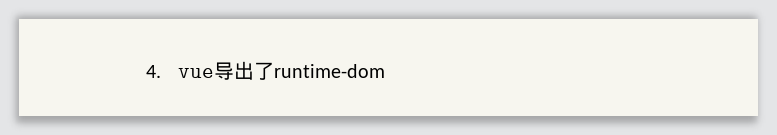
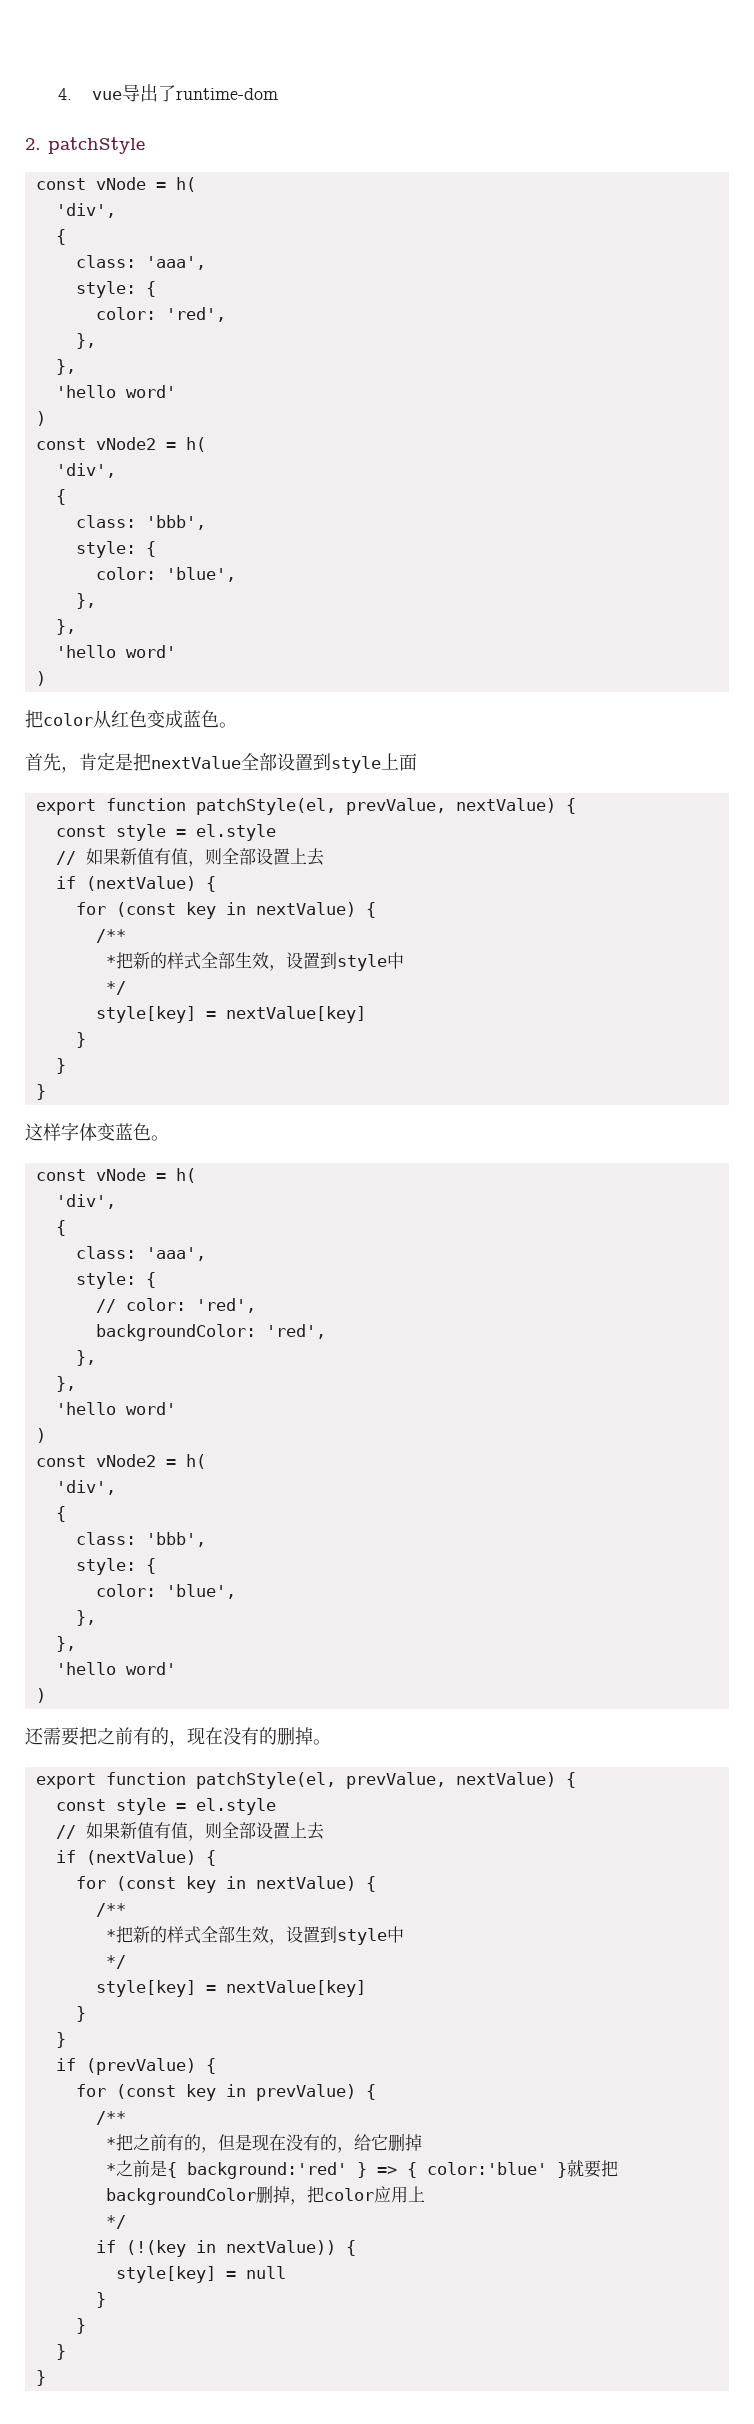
+ 2. patchStyle
+ const vNode = h(
+ 'div',
+ {
+ class: 'aaa',
+ style: {
+ color: 'red',
+ },
+ },
+ 'hello word'
+ )
+ const vNode2 = h(
+ 'div',
+ {
+ class: 'bbb',
+ style: {
+ color: 'blue',
+ },
+ },
+ 'hello word'
+ )
+ 把color从红色变成蓝色。
+ 首先，肯定是把nextValue全部设置到style上面
+ export function patchStyle(el, prevValue, nextValue) {
+ const style = el.style
+ // 如果新值有值，则全部设置上去
+ if (nextValue) {
+ for (const key in nextValue) {
+ /**
+ *把新的样式全部生效，设置到style中
+ */
+ style[key] = nextValue[key]
+ }
+ }
+ }
+ 这样字体变蓝色。
+ const vNode = h(
+ 'div',
+ {
+ class: 'aaa',
+ style: {
+ // color: 'red',
+ backgroundColor: 'red',
+ },
+ },
+ 'hello word'
+ )
+ const vNode2 = h(
+ 'div',
+ {
+ class: 'bbb',
+ style: {
+ color: 'blue',
+ },
+ },
+ 'hello word'
+ )
+ 还需要把之前有的，现在没有的删掉。
+ export function patchStyle(el, prevValue, nextValue) {
+ const style = el.style
+ // 如果新值有值，则全部设置上去
+ if (nextValue) {
+ for (const key in nextValue) {
+ /**
+ *把新的样式全部生效，设置到style中
+ */
+ style[key] = nextValue[key]
+ }
+ }
+ if (prevValue) {
+ for (const key in prevValue) {
+ /**
+ *把之前有的，但是现在没有的，给它删掉
+ *之前是{ background:'red' } => { color:'blue' }就要把backgroundColor删掉，把color应用上
+ */
+ if (!(key in nextValue)) {
+ style[key] = null
+ }
+ }
+ }
+ }

